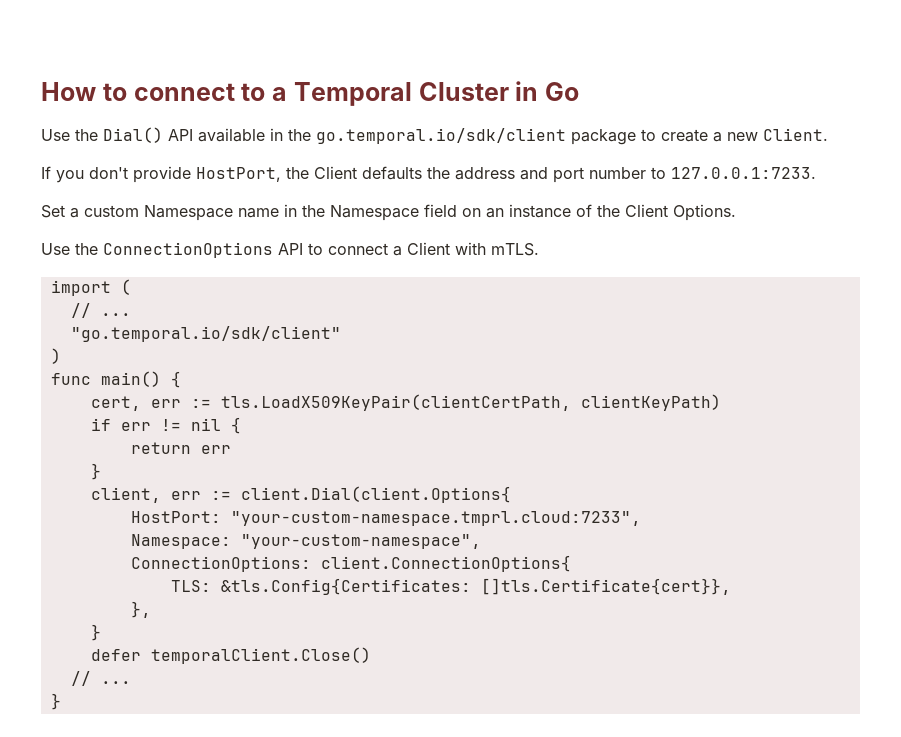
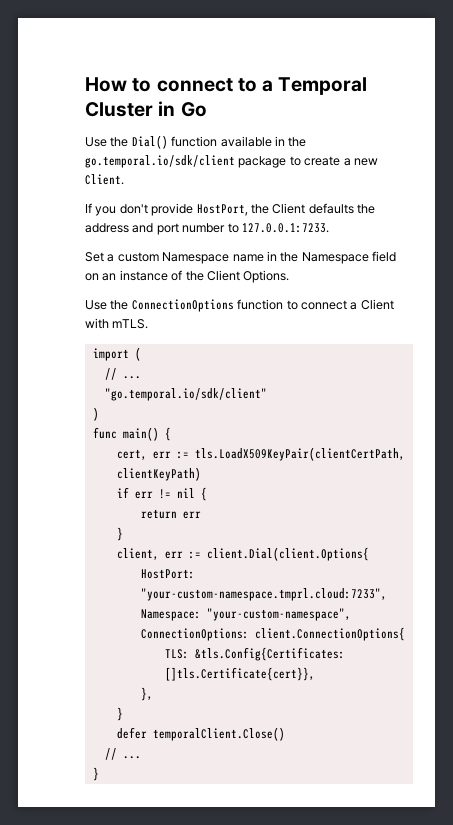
- Use the Dial() API available in the go.temporal.io/sdk/client package to create a new Client.
+ Use the Dial() function available in the go.temporal.io/sdk/client package to create a new Client.
- Use the ConnectionOptions API to connect a Client with mTLS.
+ Use the ConnectionOptions function to connect a Client with mTLS.

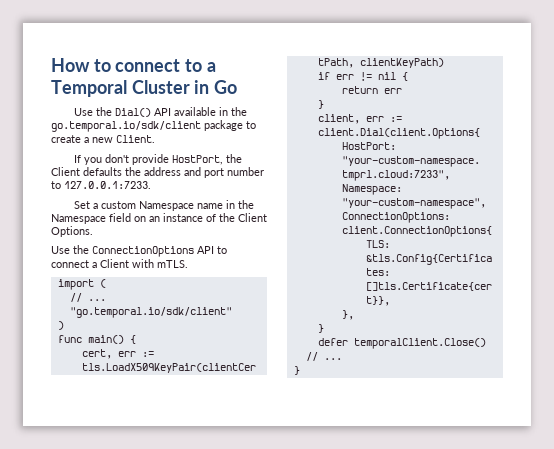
- Use the Dial() function available in the go.temporal.io/sdk/client package to create a new Client.
+ Use the Dial() API available in the go.temporal.io/sdk/client package to create a new Client.
- Use the ConnectionOptions function to connect a Client with mTLS.
+ Use the ConnectionOptions API to connect a Client with mTLS.

